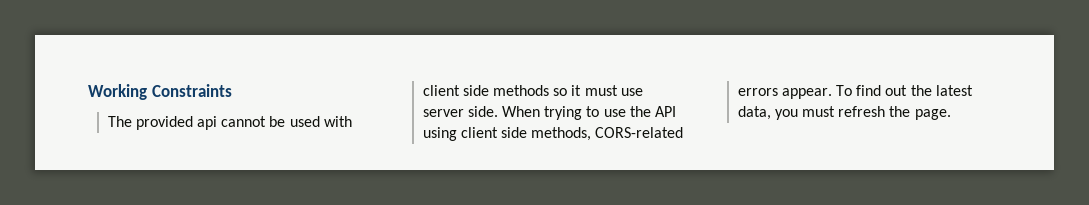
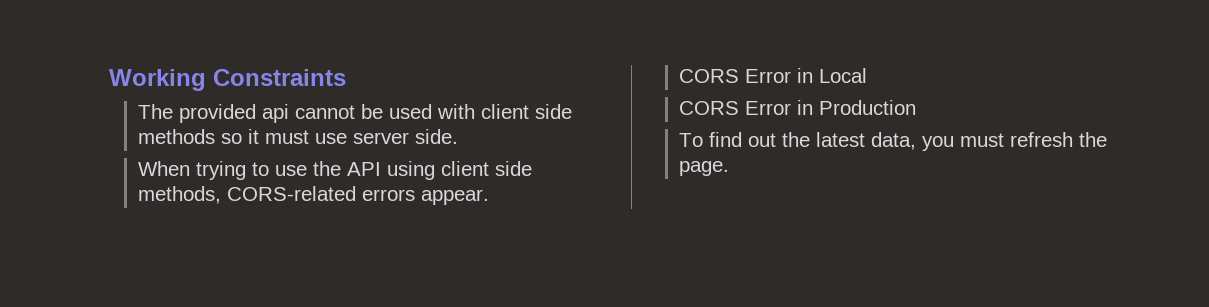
- The provided api cannot be used with client side methods so it must use server side. When trying to use the API using client side methods, CORS-related errors appear. To find out the latest data, you must refresh the page.
+ The provided api cannot be used with client side methods so it must use server side.
+ When trying to use the API using client side methods, CORS-related errors appear.
+ CORS Error in Local
+ CORS Error in Production
+ To find out the latest data, you must refresh the page.

